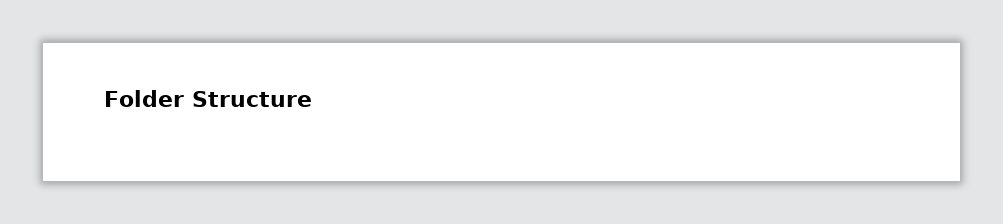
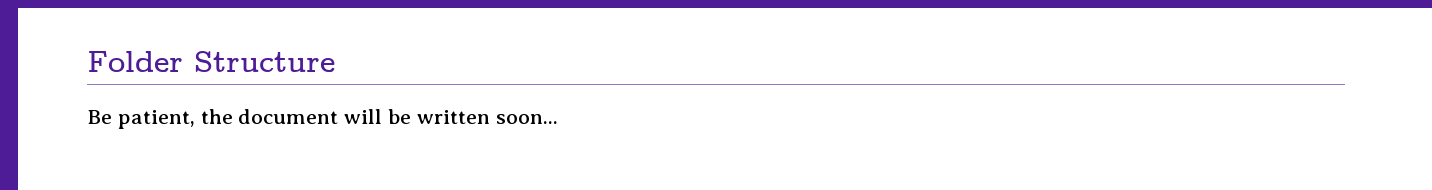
+ Be patient, the document will be written soon...

